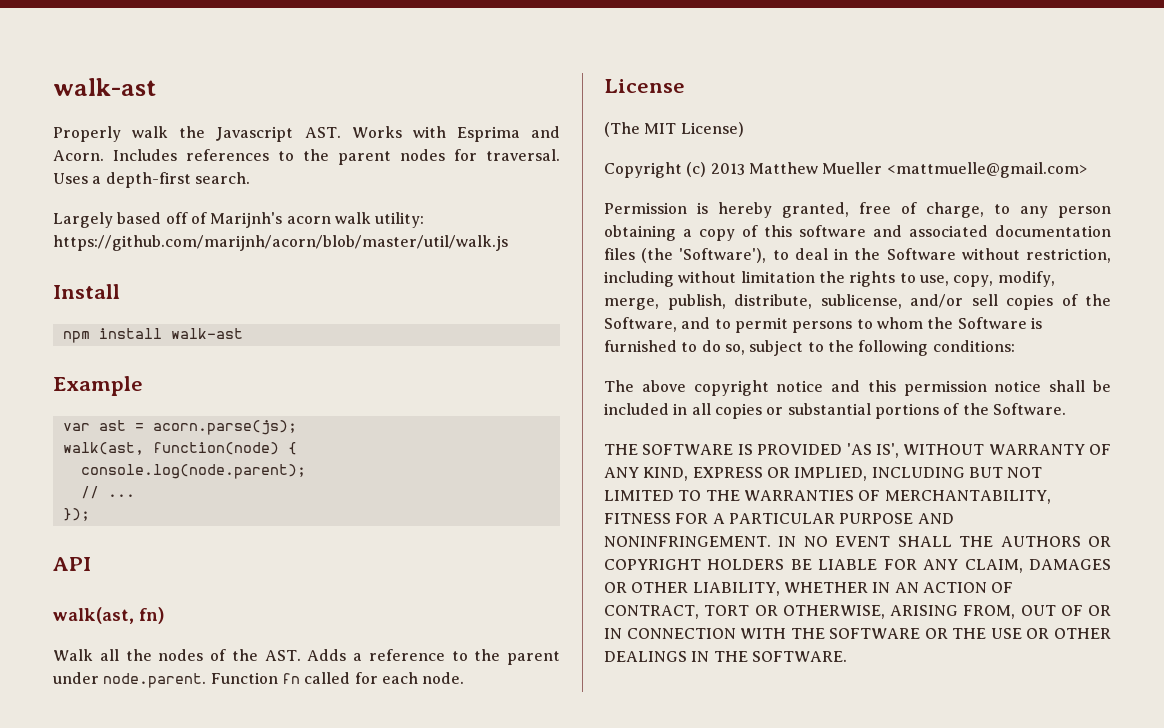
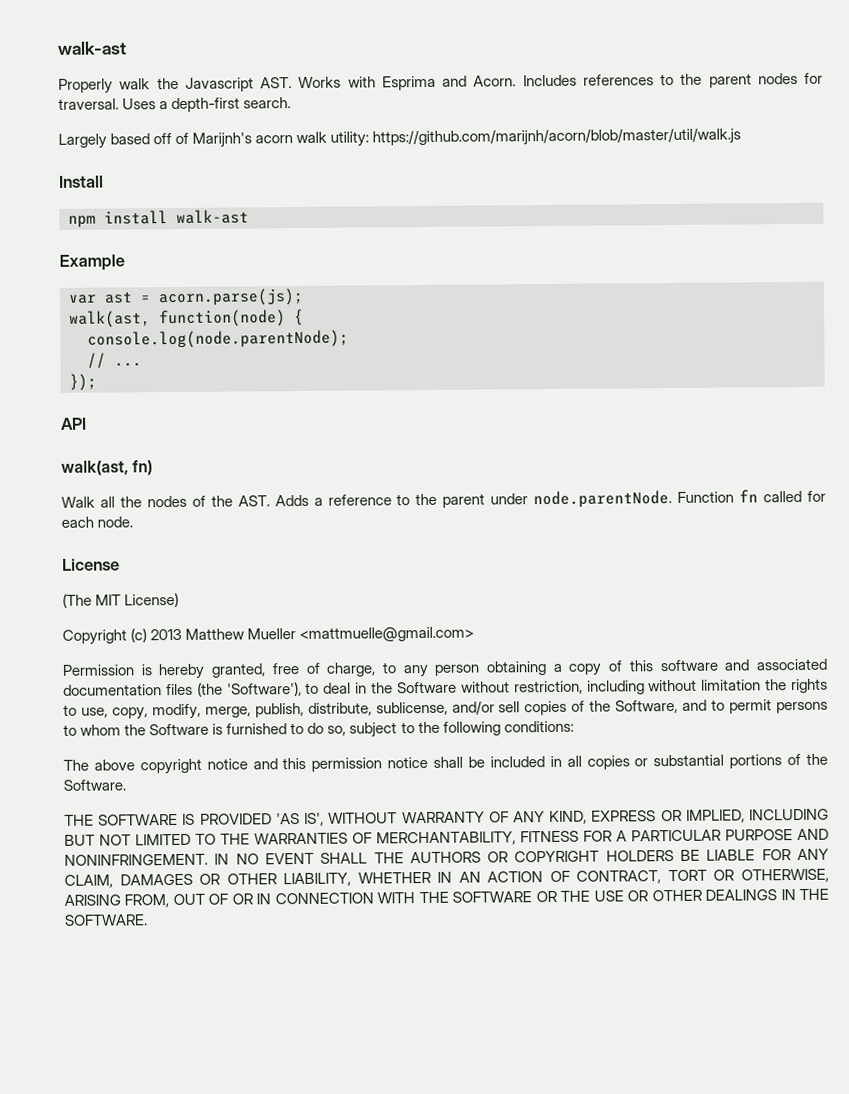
- console.log(node.parent);
+ console.log(node.parentNode);
- Walk all the nodes of the AST. Adds a reference to the parent under node.parent. Function fn called for each node.
+ Walk all the nodes of the AST. Adds a reference to the parent under node.parentNode. Function fn called for each node.

